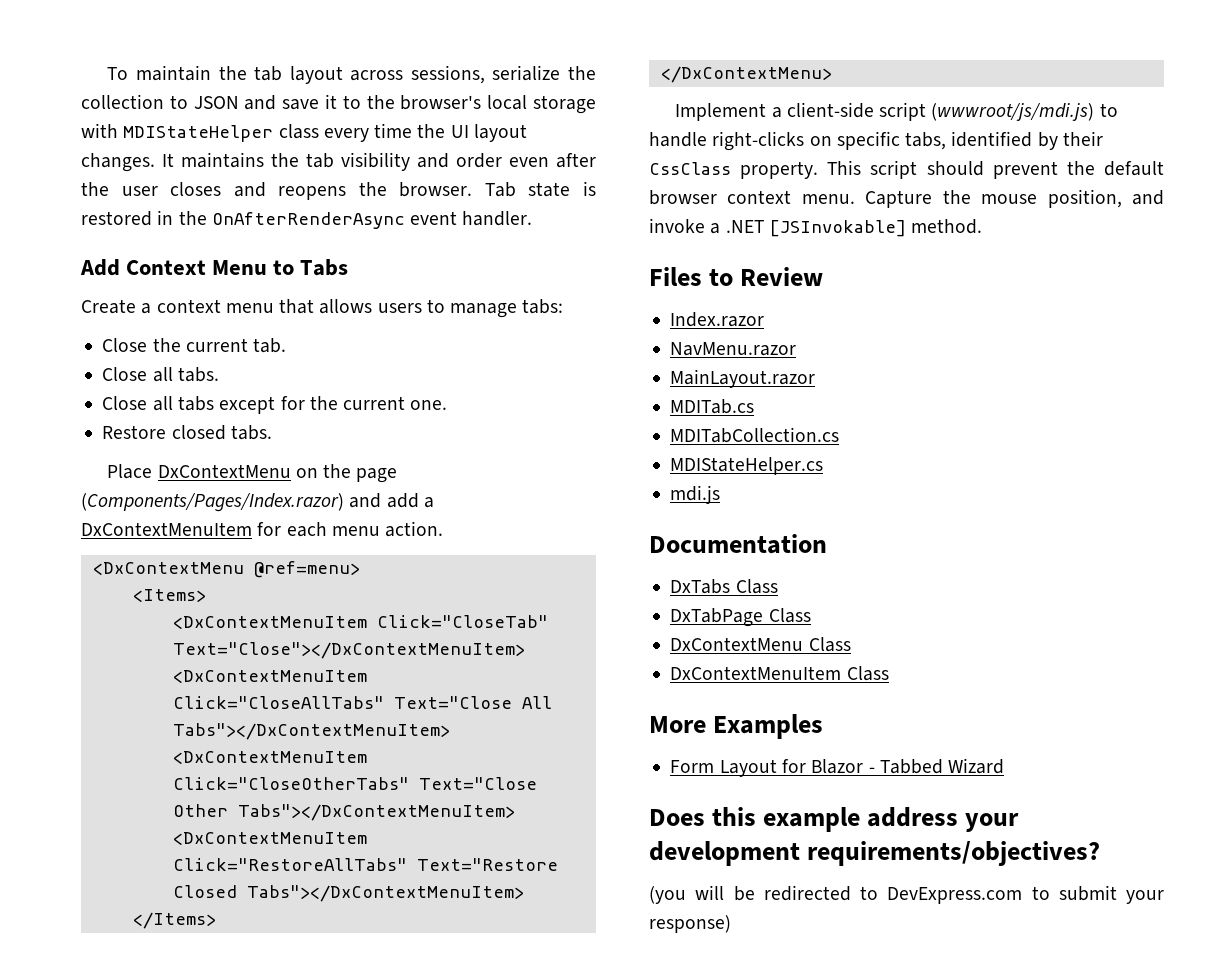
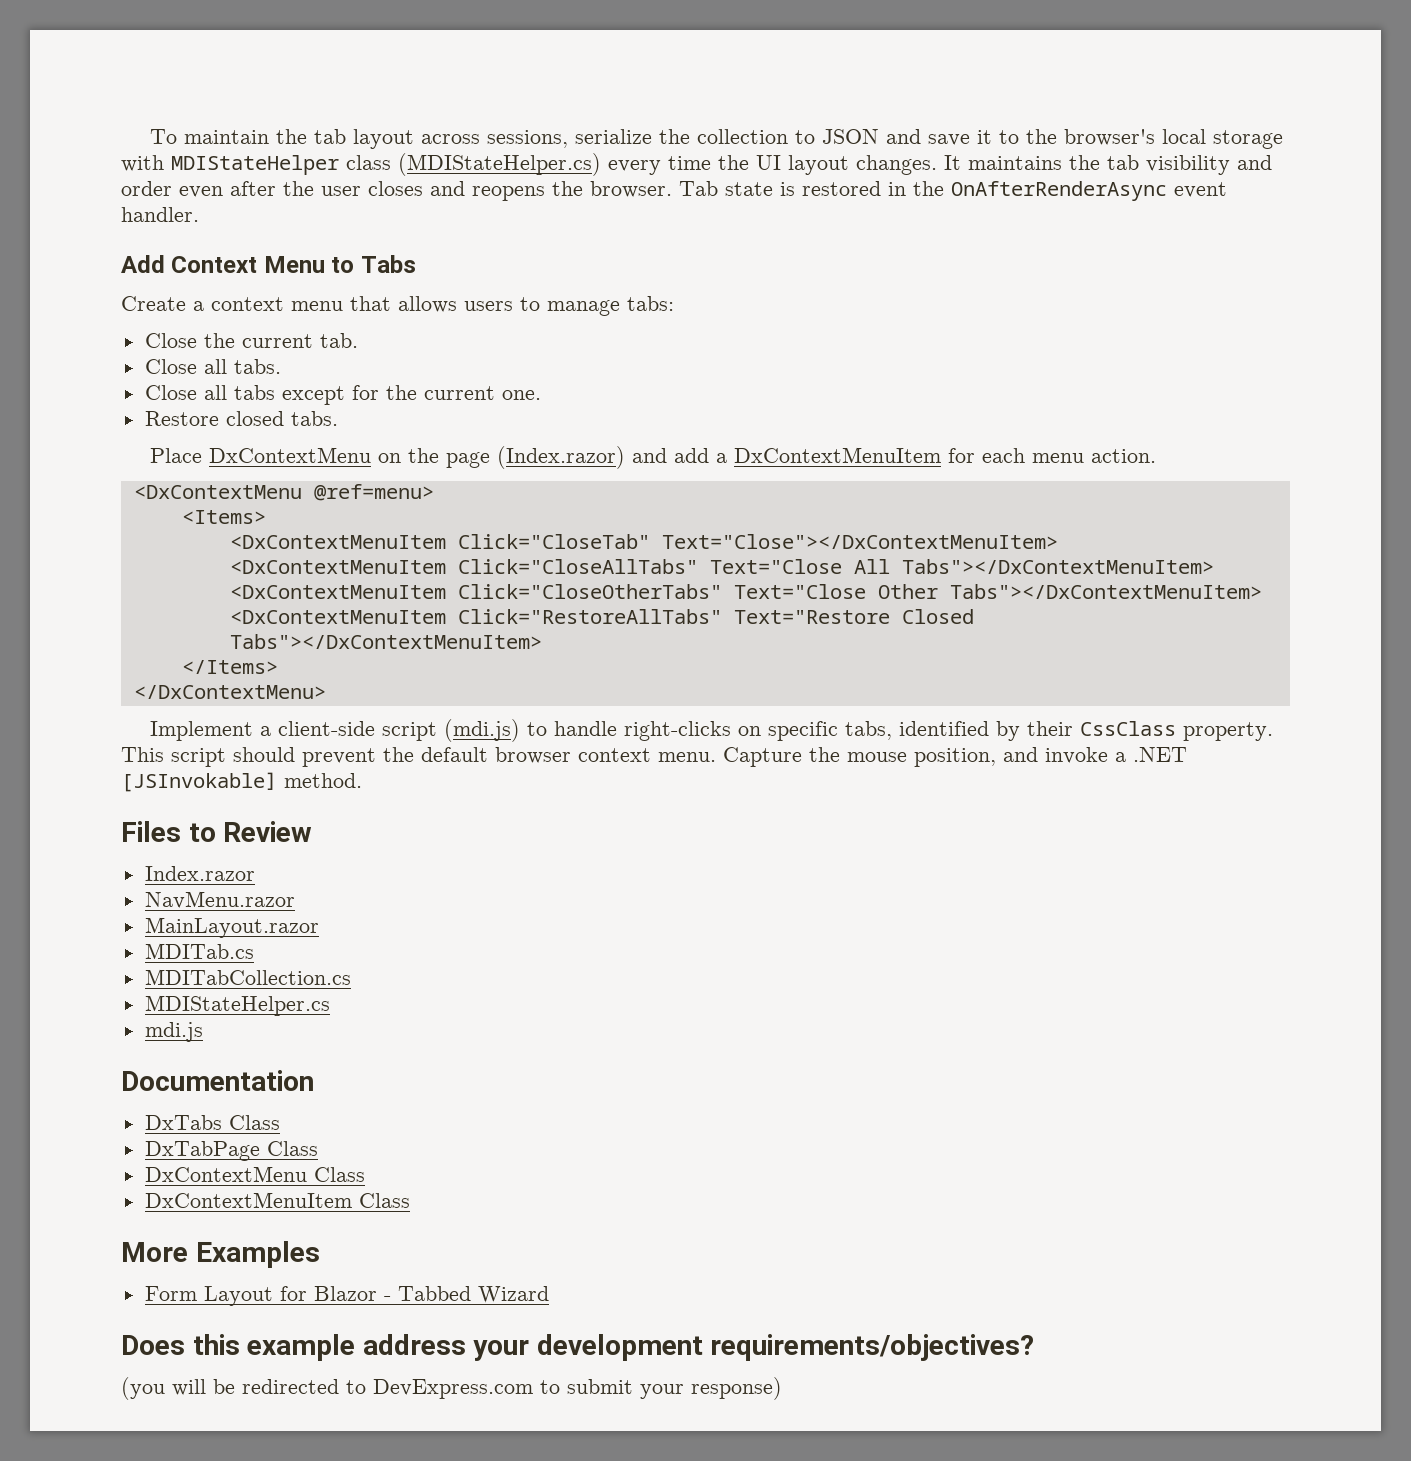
- To maintain the tab layout across sessions, serialize the collection to JSON and save it to the browser's local storage with MDIStateHelper class every time the UI layout changes.
+ To maintain the tab layout across sessions, serialize the collection to JSON and save it to the browser's local storage with MDIStateHelper class (MDIStateHelper.cs) every time the UI layout changes.
- Place DxContextMenu on the page (Components/Pages/Index.razor) and add a DxContextMenuItem for each menu action.
+ Place DxContextMenu on the page (Index.razor) and add a DxContextMenuItem for each menu action.
- Implement a client-side script (wwwroot/js/mdi.js) to handle right-clicks on specific tabs, identified by their CssClass property.
+ Implement a client-side script (mdi.js) to handle right-clicks on specific tabs, identified by their CssClass property.

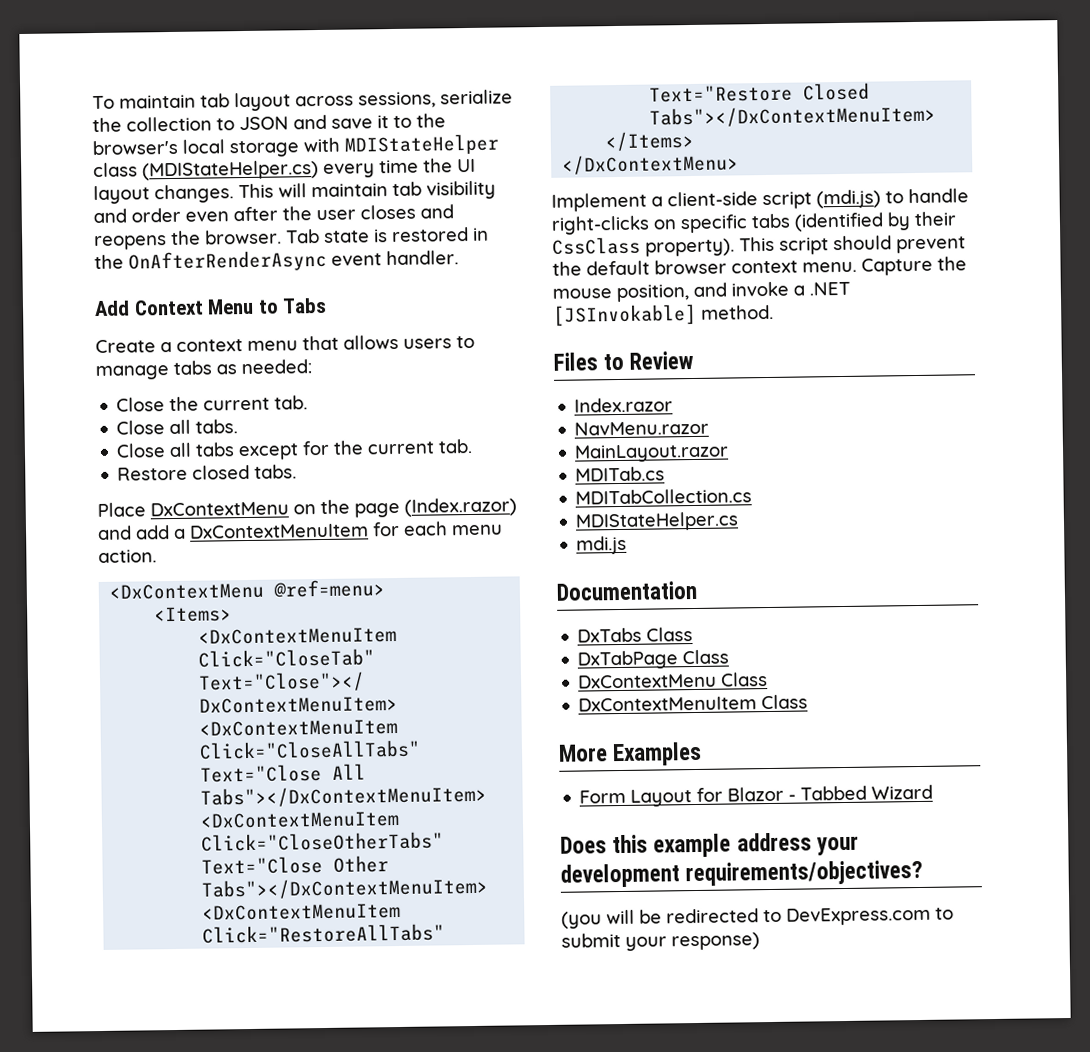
- To maintain the tab layout across sessions, serialize the collection to JSON and save it to the browser's local storage with MDIStateHelper class (MDIStateHelper.cs) every time the UI layout changes.
+ To maintain tab layout across sessions, serialize the collection to JSON and save it to the browser's local storage with MDIStateHelper class (MDIStateHelper.cs) every time the UI layout changes.
- It maintains the tab visibility and order even after the user closes and reopens the browser.
+ This will maintain tab visibility and order even after the user closes and reopens the browser.
- Create a context menu that allows users to manage tabs:
+ Create a context menu that allows users to manage tabs as needed:
- Close all tabs except for the current one.
+ Close all tabs except for the current tab.
- Implement a client-side script (mdi.js) to handle right-clicks on specific tabs, identified by their CssClass property.
+ Implement a client-side script (mdi.js) to handle right-clicks on specific tabs (identified by their CssClass property).

